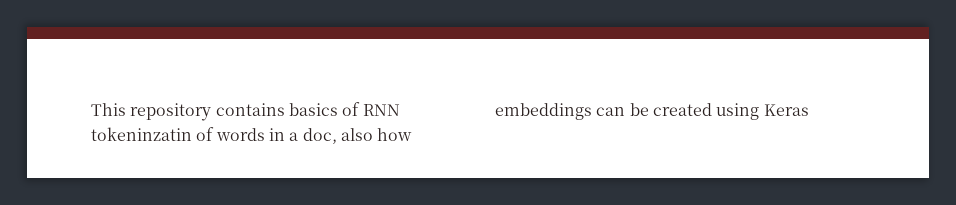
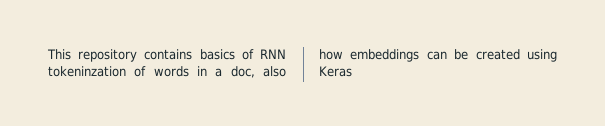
- This repository contains basics of RNN tokeninzatin of words in a doc, also how embeddings can be created using Keras
+ This repository contains basics of RNN tokeninzation of words in a doc, also how embeddings can be created using Keras

